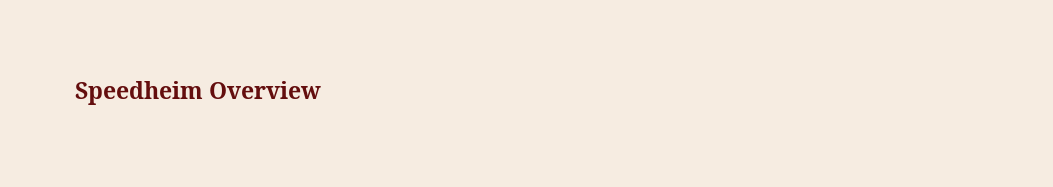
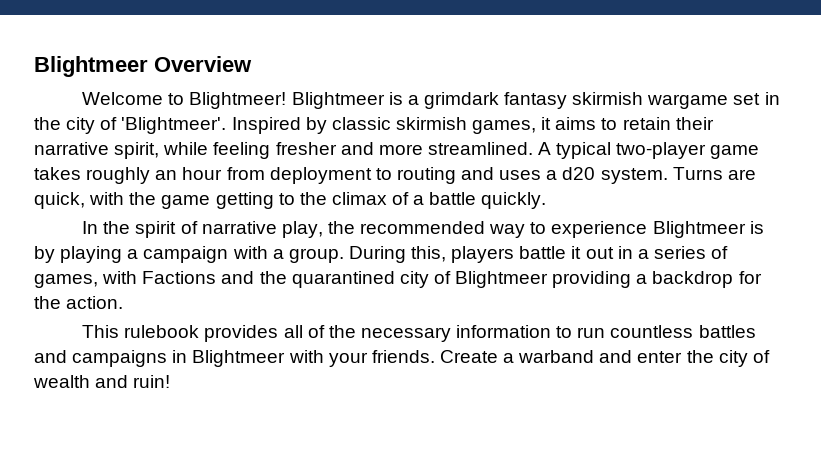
- Speedheim Overview
+ Blightmeer Overview
+ Welcome to Blightmeer! Blightmeer is a grimdark fantasy skirmish wargame set in the city of 'Blightmeer'. Inspired by classic skirmish games, it aims to retain their narrative spirit, while feeling fresher and more streamlined. A typical two-player game takes roughly an hour from deployment to routing and uses a d20 system. Turns are quick, with the game getting to the climax of a battle quickly.
+ In the spirit of narrative play, the recommended way to experience Blightmeer is by playing a campaign with a group. During this, players battle it out in a series of games, with Factions and the quarantined city of Blightmeer providing a backdrop for the action.
+ This rulebook provides all of the necessary information to run countless battles and campaigns in Blightmeer with your friends. Create a warband and enter the city of wealth and ruin!

